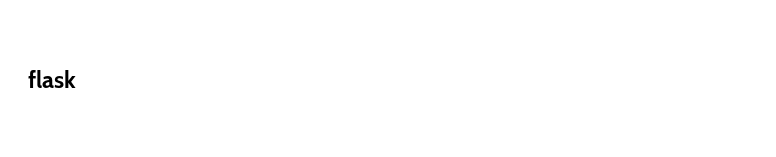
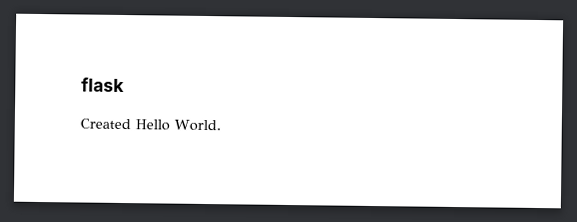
+ Created Hello World.

